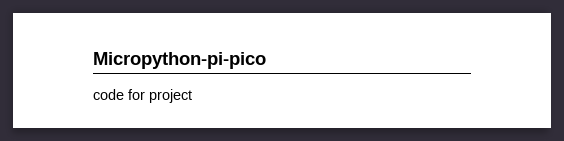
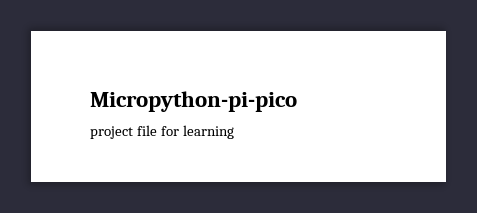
- code for project
+ project file for learning

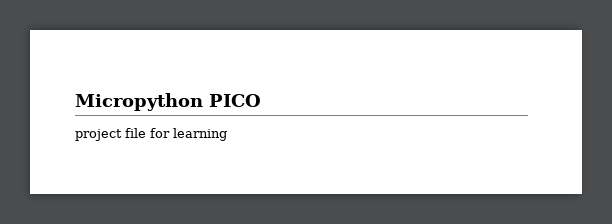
- Micropython-pi-pico
+ Micropython PICO

